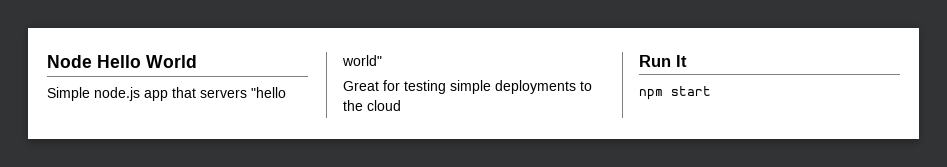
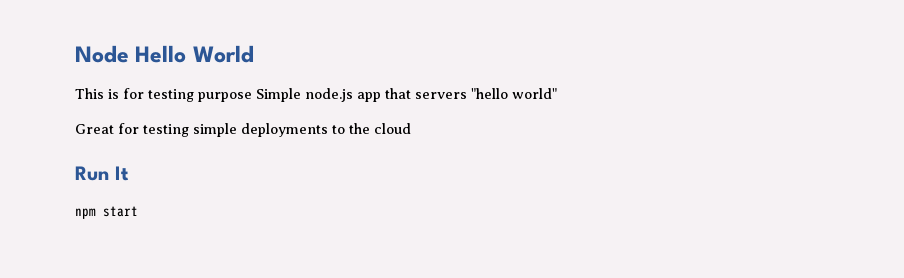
- Simple node.js app that servers "hello world"
+ This is for testing purpose Simple node.js app that servers "hello world"

